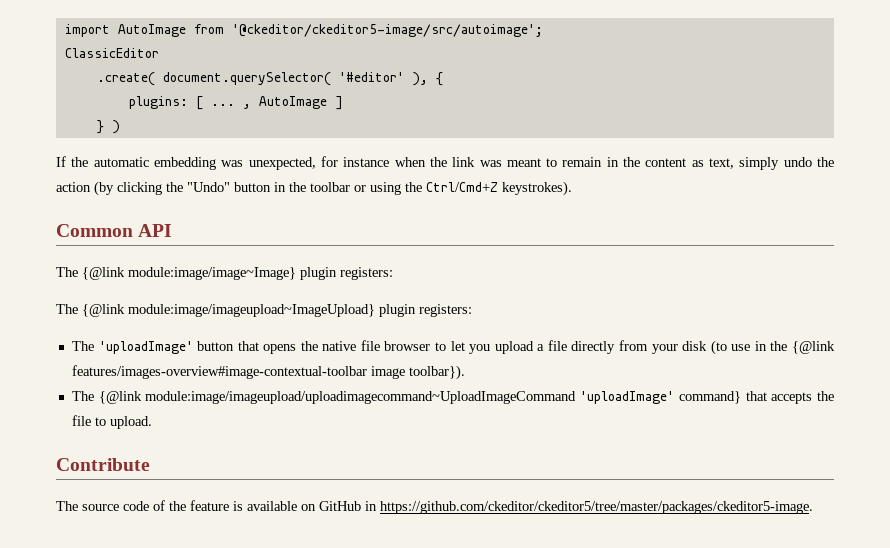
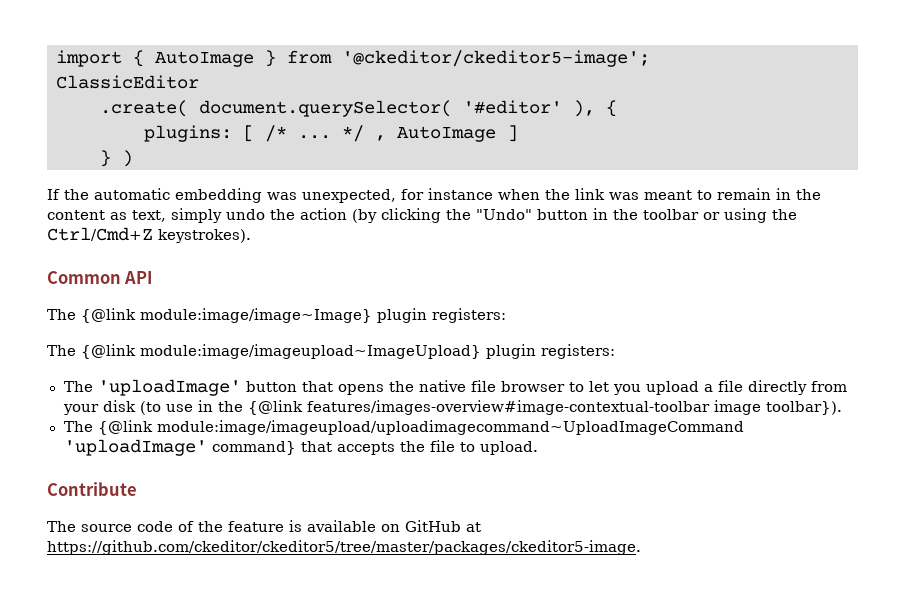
- import AutoImage from '@ckeditor/ckeditor5-image/src/autoimage';
+ import { AutoImage } from '@ckeditor/ckeditor5-image';
- plugins: [ ... , AutoImage ]
+ plugins: [ /* ... */ , AutoImage ]
- The source code of the feature is available on GitHub in https://github.com/ckeditor/ckeditor5/tree/master/packages/ckeditor5-image.
+ The source code of the feature is available on GitHub at https://github.com/ckeditor/ckeditor5/tree/master/packages/ckeditor5-image.

